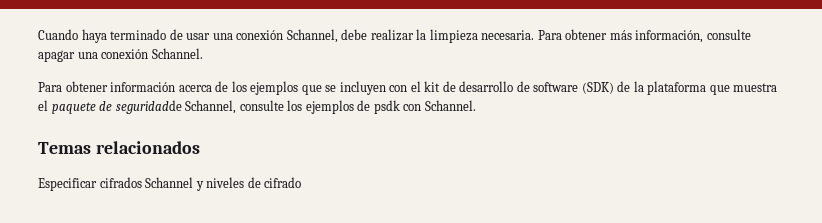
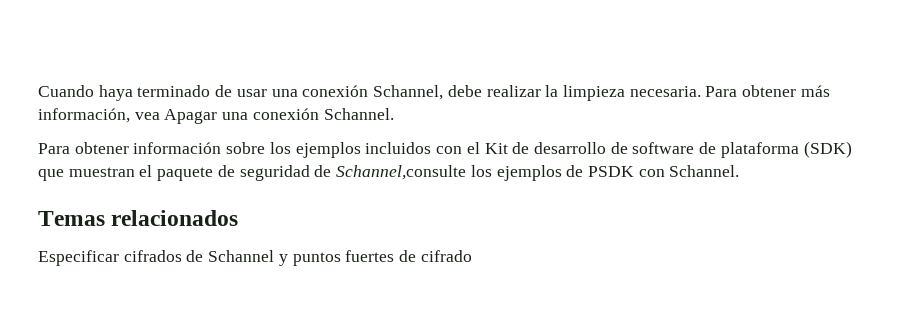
- Para obtener más información, consulte apagar una conexión Schannel.
+ Para obtener más información, vea Apagar una conexión Schannel.
- Para obtener información acerca de los ejemplos que se incluyen con el kit de desarrollo de software (SDK) de la plataforma que muestra el paquete de seguridadde Schannel, consulte los ejemplos de psdk con Schannel.
+ Para obtener información sobre los ejemplos incluidos con el Kit de desarrollo de software de plataforma (SDK) que muestran el paquete de seguridad de Schannel,consulte los ejemplos de PSDK con Schannel.
- Especificar cifrados Schannel y niveles de cifrado
+ Especificar cifrados de Schannel y puntos fuertes de cifrado

